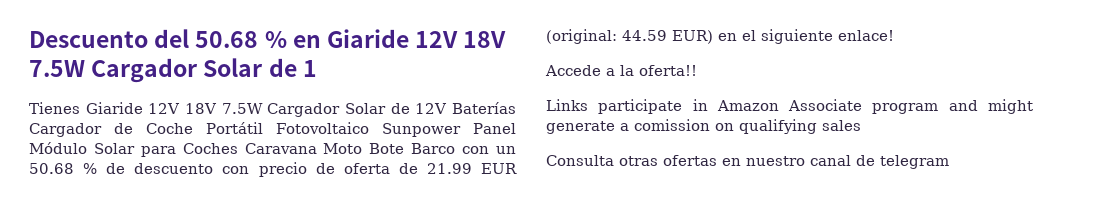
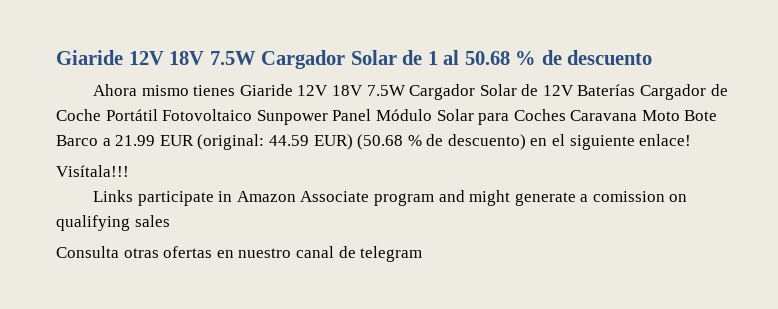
- Descuento del 50.68 % en Giaride 12V 18V 7.5W Cargador Solar de 1
- Tienes Giaride 12V 18V 7.5W Cargador Solar de 12V Baterías Cargador de Coche Portátil Fotovoltaico Sunpower Panel Módulo Solar para Coches Caravana Moto Bote Barco con un 50.68 % de descuento con precio de oferta de 21.99 EUR (original: 44.59 EUR) en el siguiente enlace!
+ Giaride 12V 18V 7.5W Cargador Solar de 1 al 50.68 % de descuento
+ Ahora mismo tienes Giaride 12V 18V 7.5W Cargador Solar de 12V Baterías Cargador de Coche Portátil Fotovoltaico Sunpower Panel Módulo Solar para Coches Caravana Moto Bote Barco a 21.99 EUR (original: 44.59 EUR) (50.68 % de descuento) en el siguiente enlace!
- Accede a la oferta!!
+ Visítala!!!

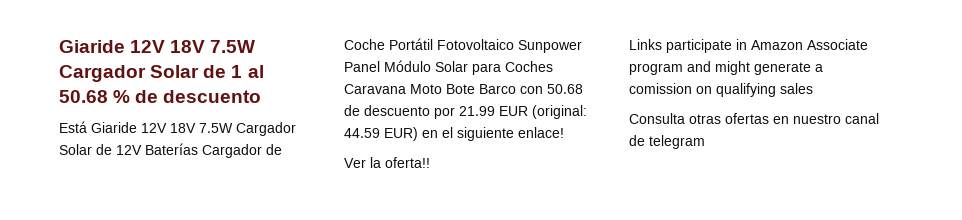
- Ahora mismo tienes Giaride 12V 18V 7.5W Cargador Solar de 12V Baterías Cargador de Coche Portátil Fotovoltaico Sunpower Panel Módulo Solar para Coches Caravana Moto Bote Barco a 21.99 EUR (original: 44.59 EUR) (50.68 % de descuento) en el siguiente enlace!
+ Está Giaride 12V 18V 7.5W Cargador Solar de 12V Baterías Cargador de Coche Portátil Fotovoltaico Sunpower Panel Módulo Solar para Coches Caravana Moto Bote Barco con 50.68 de descuento por 21.99 EUR (original: 44.59 EUR) en el siguiente enlace!
- Visítala!!!
+ Ver la oferta!!

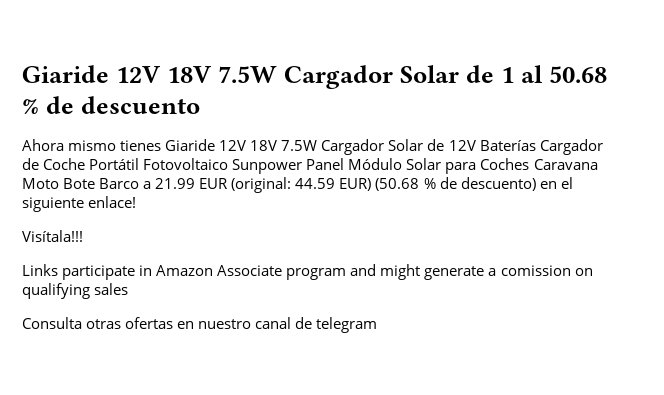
- Está Giaride 12V 18V 7.5W Cargador Solar de 12V Baterías Cargador de Coche Portátil Fotovoltaico Sunpower Panel Módulo Solar para Coches Caravana Moto Bote Barco con 50.68 de descuento por 21.99 EUR (original: 44.59 EUR) en el siguiente enlace!
+ Ahora mismo tienes Giaride 12V 18V 7.5W Cargador Solar de 12V Baterías Cargador de Coche Portátil Fotovoltaico Sunpower Panel Módulo Solar para Coches Caravana Moto Bote Barco a 21.99 EUR (original: 44.59 EUR) (50.68 % de descuento) en el siguiente enlace!
- Ver la oferta!!
+ Visítala!!!

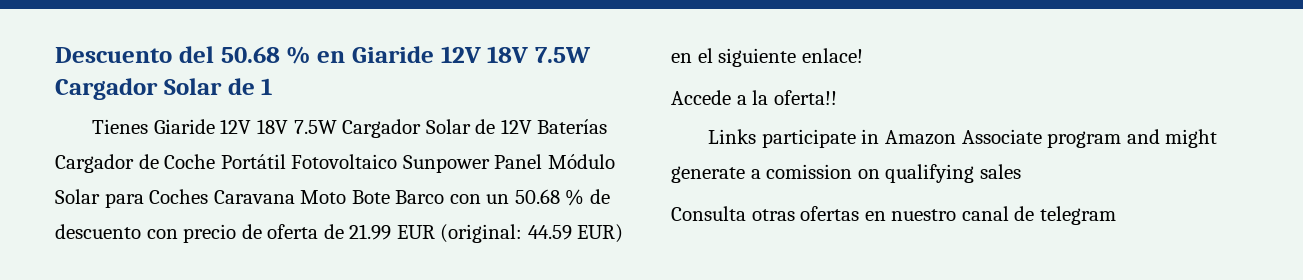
- Giaride 12V 18V 7.5W Cargador Solar de 1 al 50.68 % de descuento
- Ahora mismo tienes Giaride 12V 18V 7.5W Cargador Solar de 12V Baterías Cargador de Coche Portátil Fotovoltaico Sunpower Panel Módulo Solar para Coches Caravana Moto Bote Barco a 21.99 EUR (original: 44.59 EUR) (50.68 % de descuento) en el siguiente enlace!
+ Descuento del 50.68 % en Giaride 12V 18V 7.5W Cargador Solar de 1
+ Tienes Giaride 12V 18V 7.5W Cargador Solar de 12V Baterías Cargador de Coche Portátil Fotovoltaico Sunpower Panel Módulo Solar para Coches Caravana Moto Bote Barco con un 50.68 % de descuento con precio de oferta de 21.99 EUR (original: 44.59 EUR) en el siguiente enlace!
- Visítala!!!
+ Accede a la oferta!!

